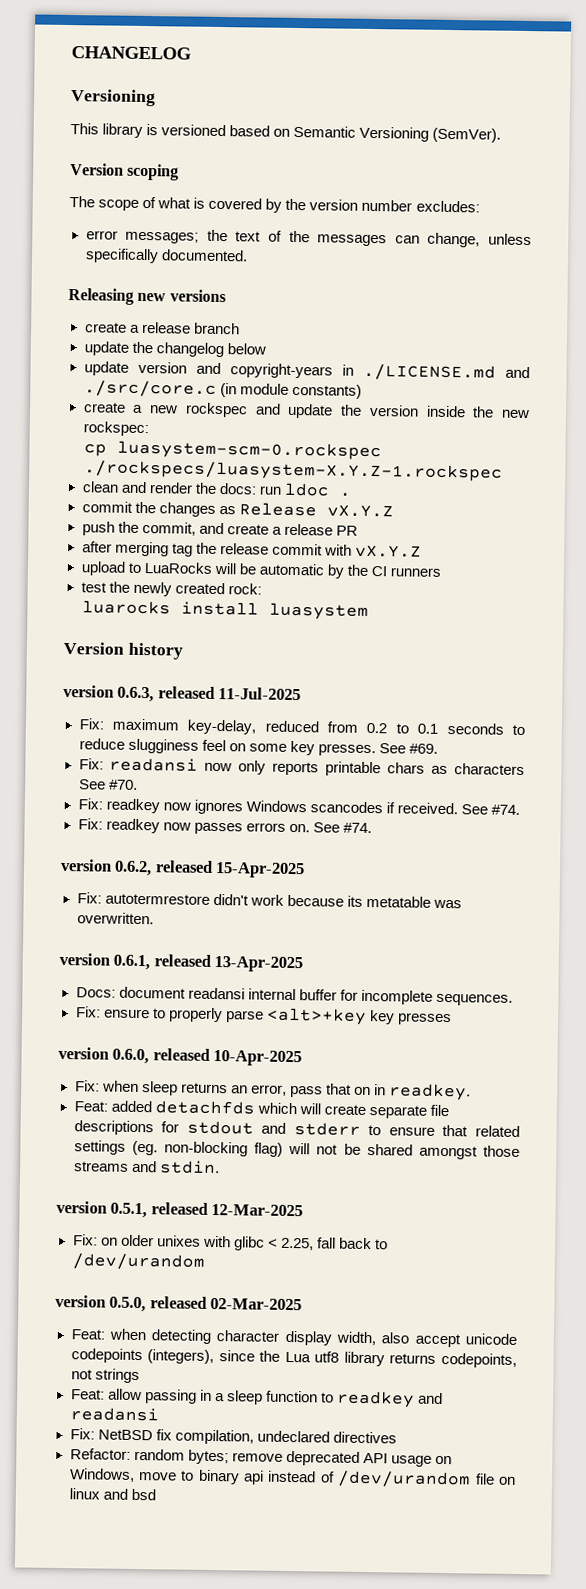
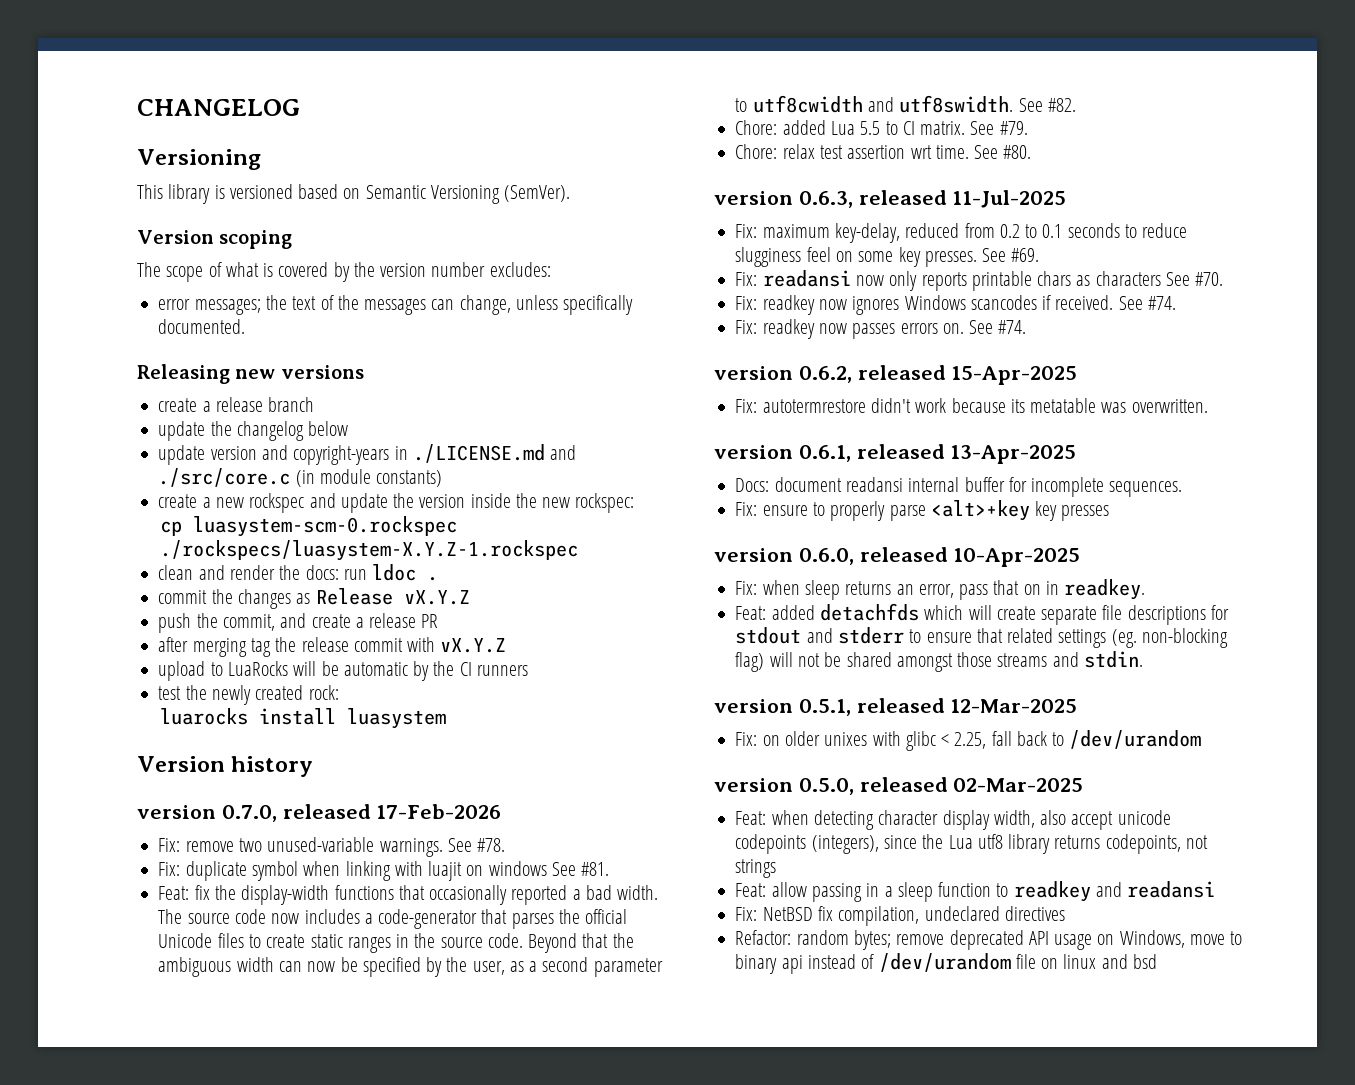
+ version 0.7.0, released 17-Feb-2026
+ Fix: remove two unused-variable warnings. See #78.
+ Fix: duplicate symbol when linking with luajit on windows See #81.
+ Feat: fix the display-width functions that occasionally reported a bad width. The source code now includes a code-generator that parses the official Unicode files to create static ranges in the source code. Beyond that the ambiguous width can now be specified by the user, as a second parameter to utf8cwidth and utf8swidth. See #82.
+ Chore: added Lua 5.5 to CI matrix. See #79.
+ Chore: relax test assertion wrt time. See #80.

